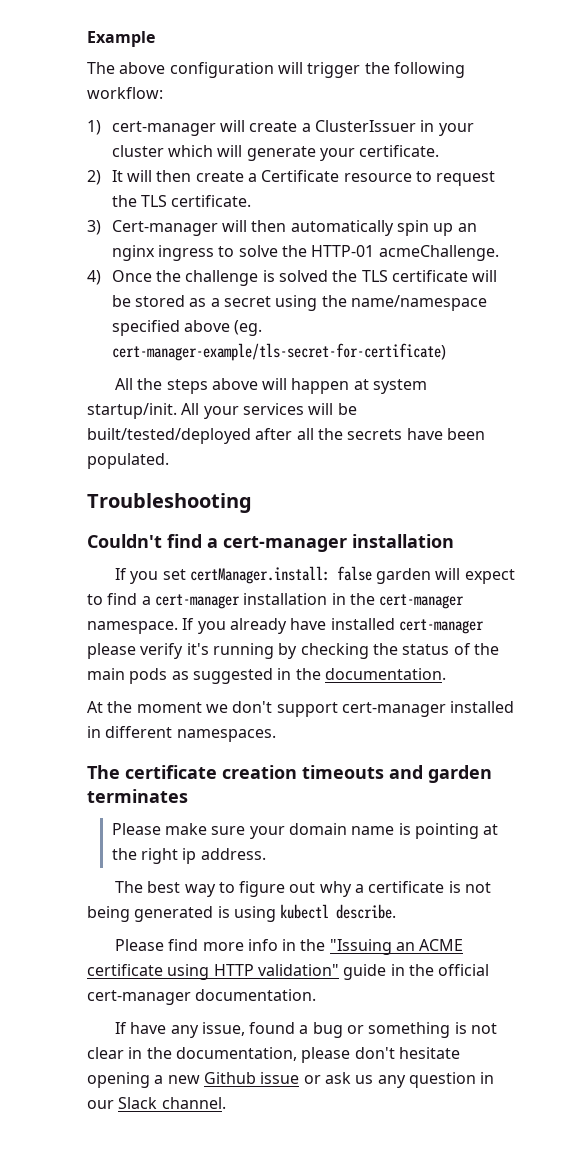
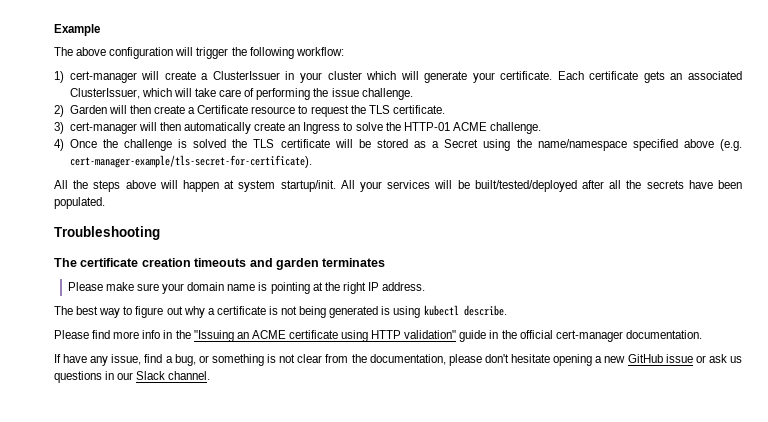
+ Each certificate gets an associated ClusterIssuer, which will take care of performing the issue challenge.
- 2) It will then create a Certificate resource to request the TLS certificate.
+ 2) Garden will then create a Certificate resource to request the TLS certificate.
- 3) Cert-manager will then automatically spin up an nginx ingress to solve the HTTP-01 acmeChallenge.
+ 3) cert-manager will then automatically create an Ingress to solve the HTTP-01 ACME challenge.
- 4) Once the challenge is solved the TLS certificate will be stored as a secret using the name/namespace specified above (eg. cert-manager-example/tls-secret-for-certificate)
+ 4) Once the challenge is solved the TLS certificate will be stored as a Secret using the name/namespace specified above (e.g. cert-manager-example/tls-secret-for-certificate).
- Couldn't find a cert-manager installation
- If you set certManager.install: false garden will expect to find a cert-manager installation in the cert-manager namespace. If you already have installed cert-manager please verify it's running by checking the status of the main pods as suggested in the documentation.
- At the moment we don't support cert-manager installed in different namespaces.
- Please make sure your domain name is pointing at the right ip address.
+ Please make sure your domain name is pointing at the right IP address.
- If have any issue, found a bug or something is not clear in the documentation, please don't hesitate opening a new Github issue or ask us any question in our Slack channel.
+ If have any issue, find a bug, or something is not clear from the documentation, please don't hesitate opening a new GitHub issue or ask us questions in our Slack channel.

